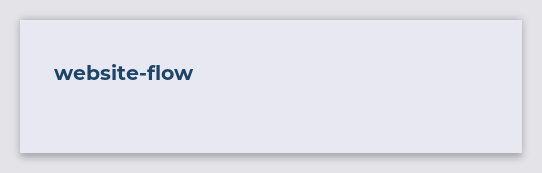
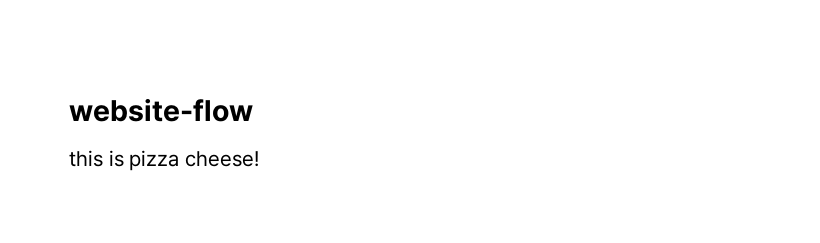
+ this is pizza cheese!

